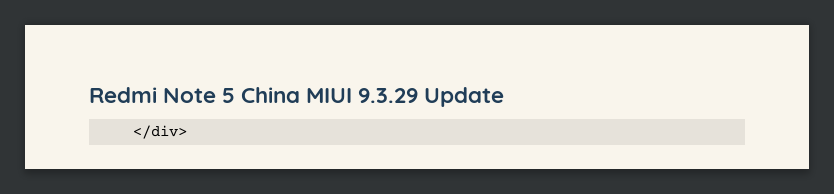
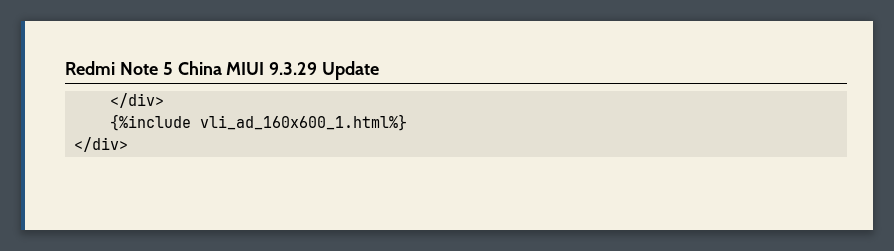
+ {%include vli_ad_160x600_1.html%}
+ </div>

